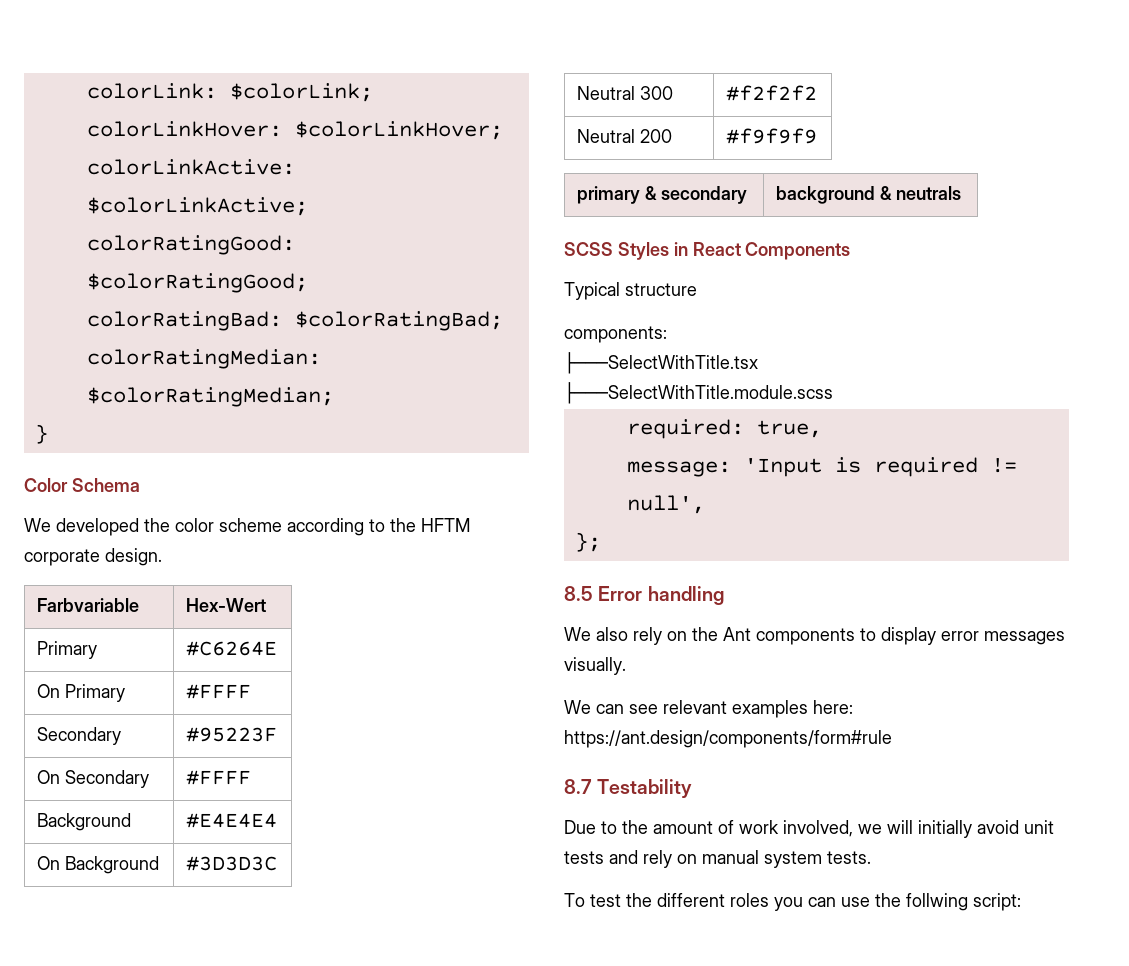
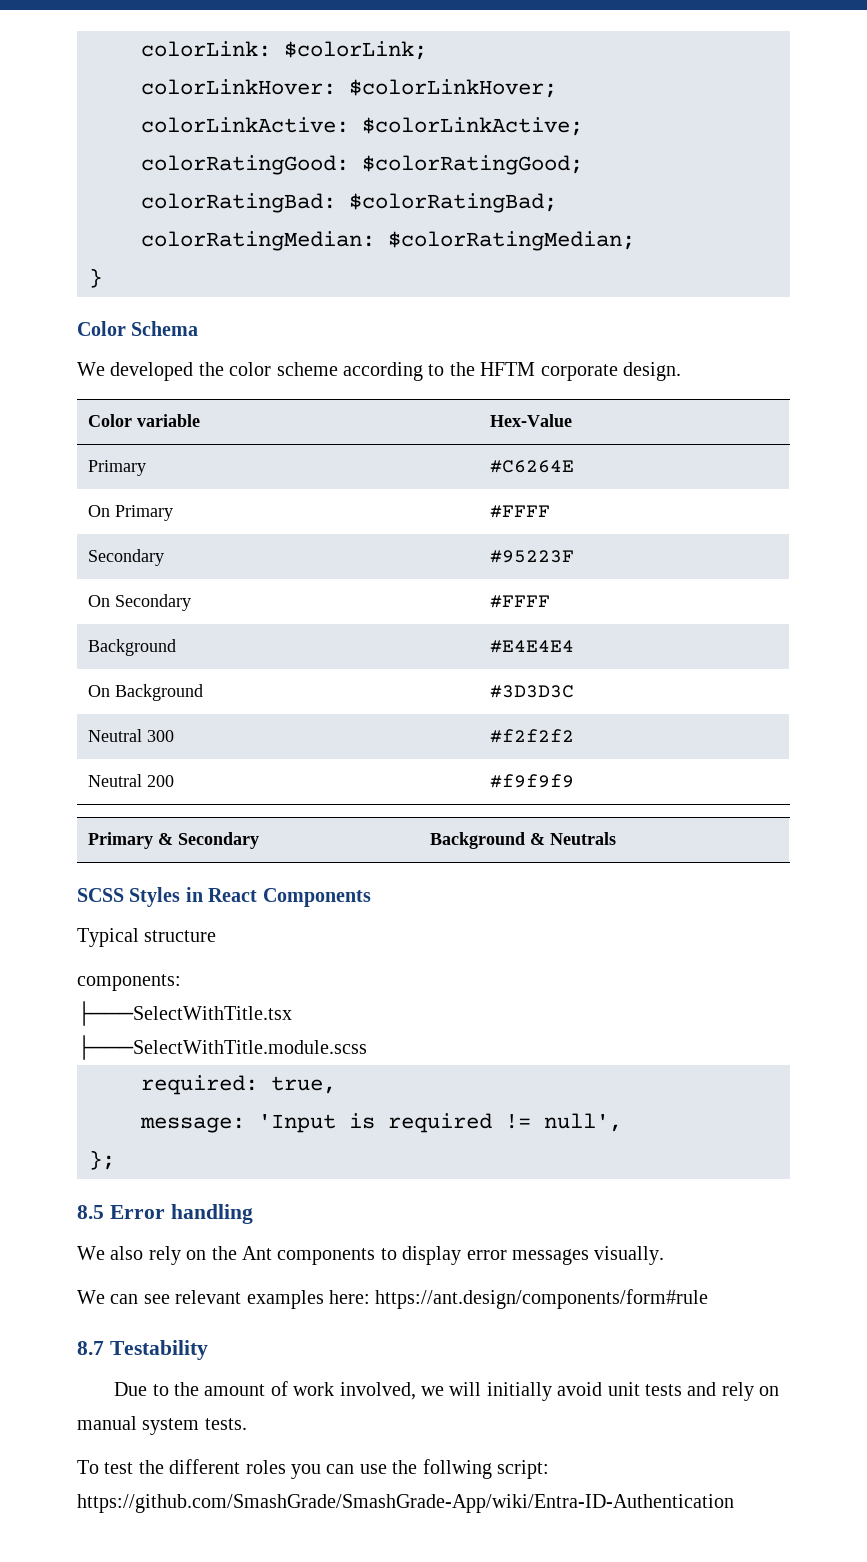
- Farbvariable | Hex-Wert
+ Color variable | Hex-Value
- primary & secondary | background & neutrals
+ Primary & Secondary | Background & Neutrals
- To test the different roles you can use the follwing script:
+ To test the different roles you can use the follwing script: https://github.com/SmashGrade/SmashGrade-App/wiki/Entra-ID-Authentication

